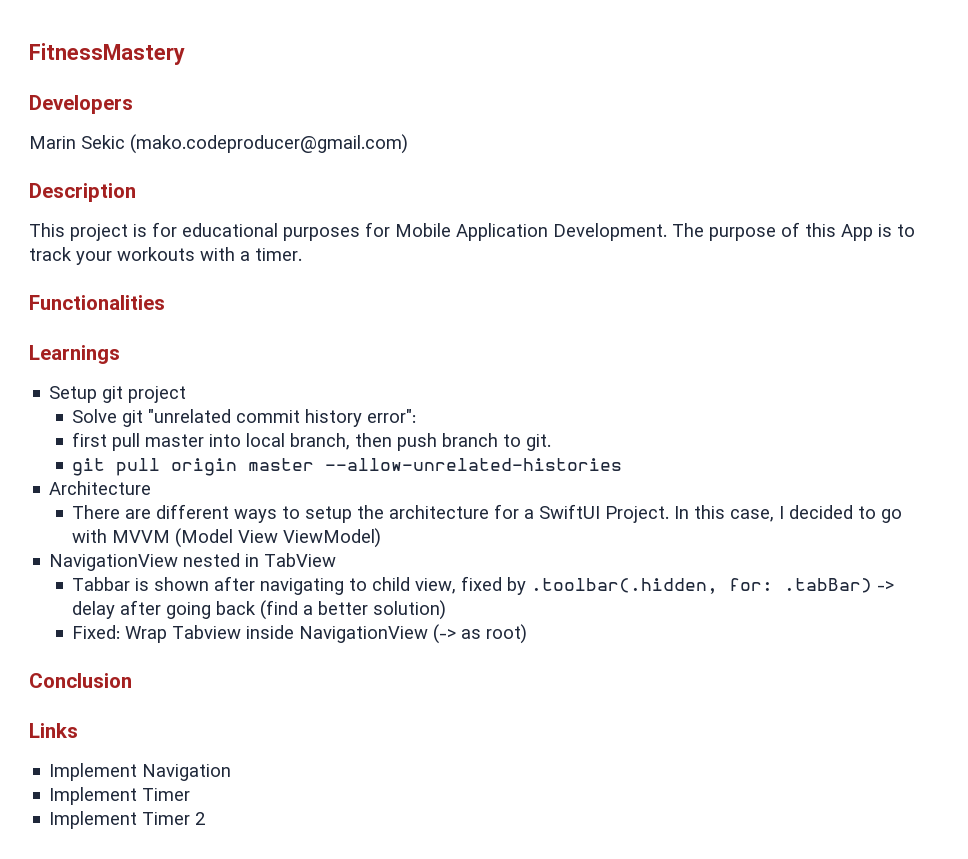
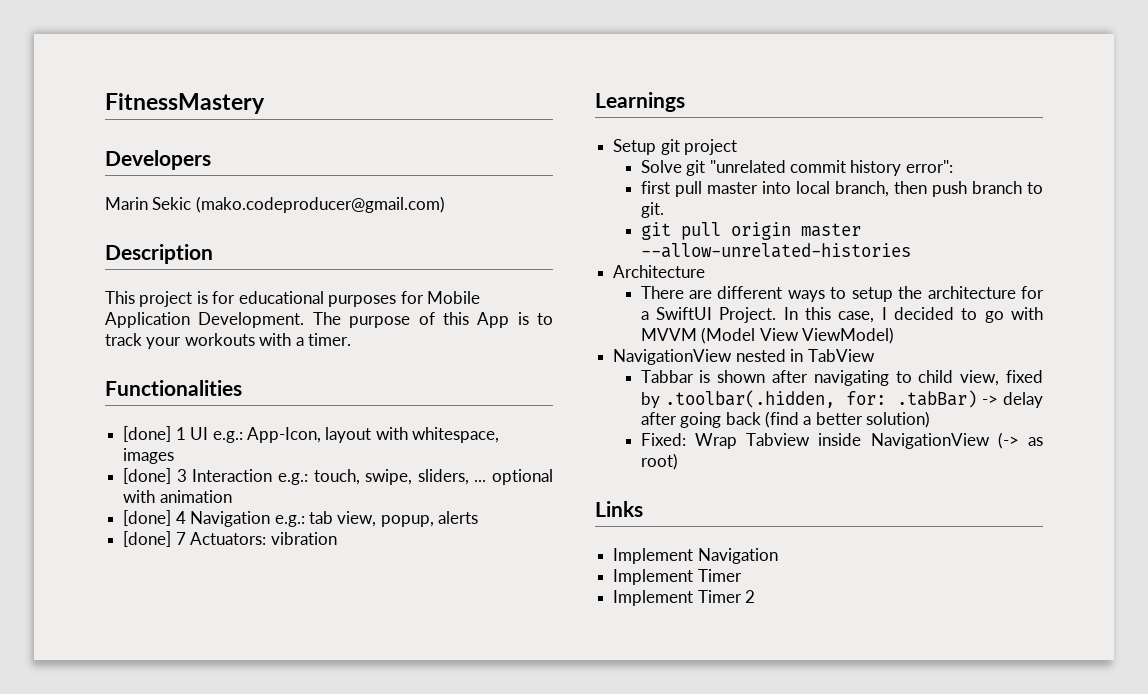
+ [done] 1 UI e.g.: App-Icon, layout with whitespace, images
+ [done] 3 Interaction e.g.: touch, swipe, sliders, ... optional with animation
+ [done] 4 Navigation e.g.: tab view, popup, alerts
+ [done] 7 Actuators: vibration
- Conclusion

